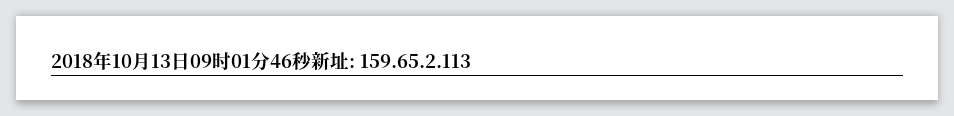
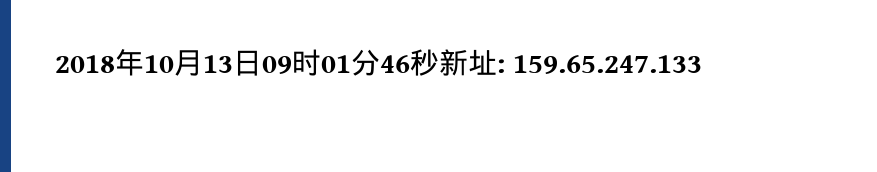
- 2018年10月13日09时01分46秒新址: 159.65.2.113
+ 2018年10月13日09时01分46秒新址: 159.65.247.133

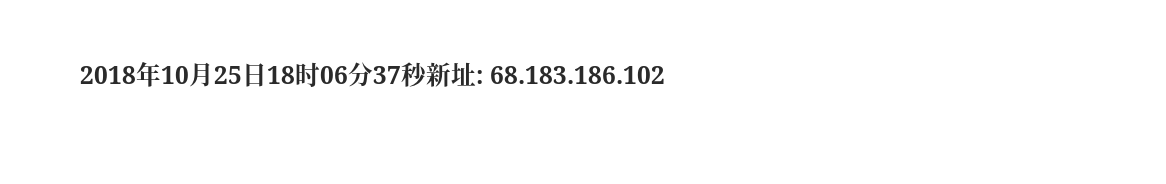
- 2018年10月13日09时01分46秒新址: 159.65.247.133
+ 2018年10月25日18时06分37秒新址: 68.183.186.102

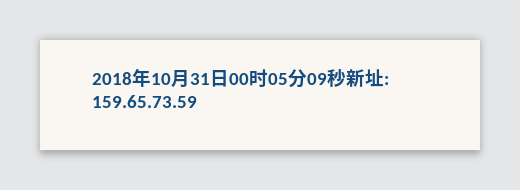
- 2018年10月25日18时06分37秒新址: 68.183.186.102
+ 2018年10月31日00时05分09秒新址: 159.65.73.59

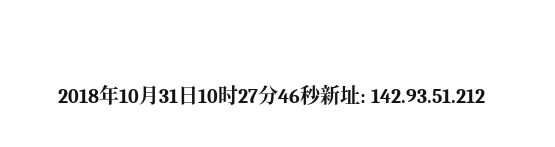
- 2018年10月31日00时05分09秒新址: 159.65.73.59
+ 2018年10月31日10时27分46秒新址: 142.93.51.212

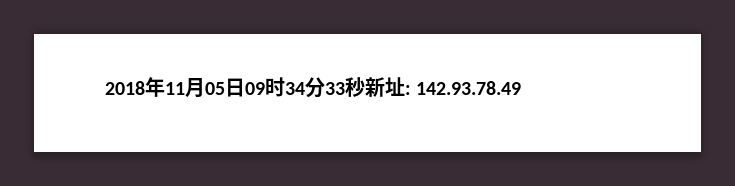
- 2018年10月31日10时27分46秒新址: 142.93.51.212
+ 2018年11月05日09时34分33秒新址: 142.93.78.49

